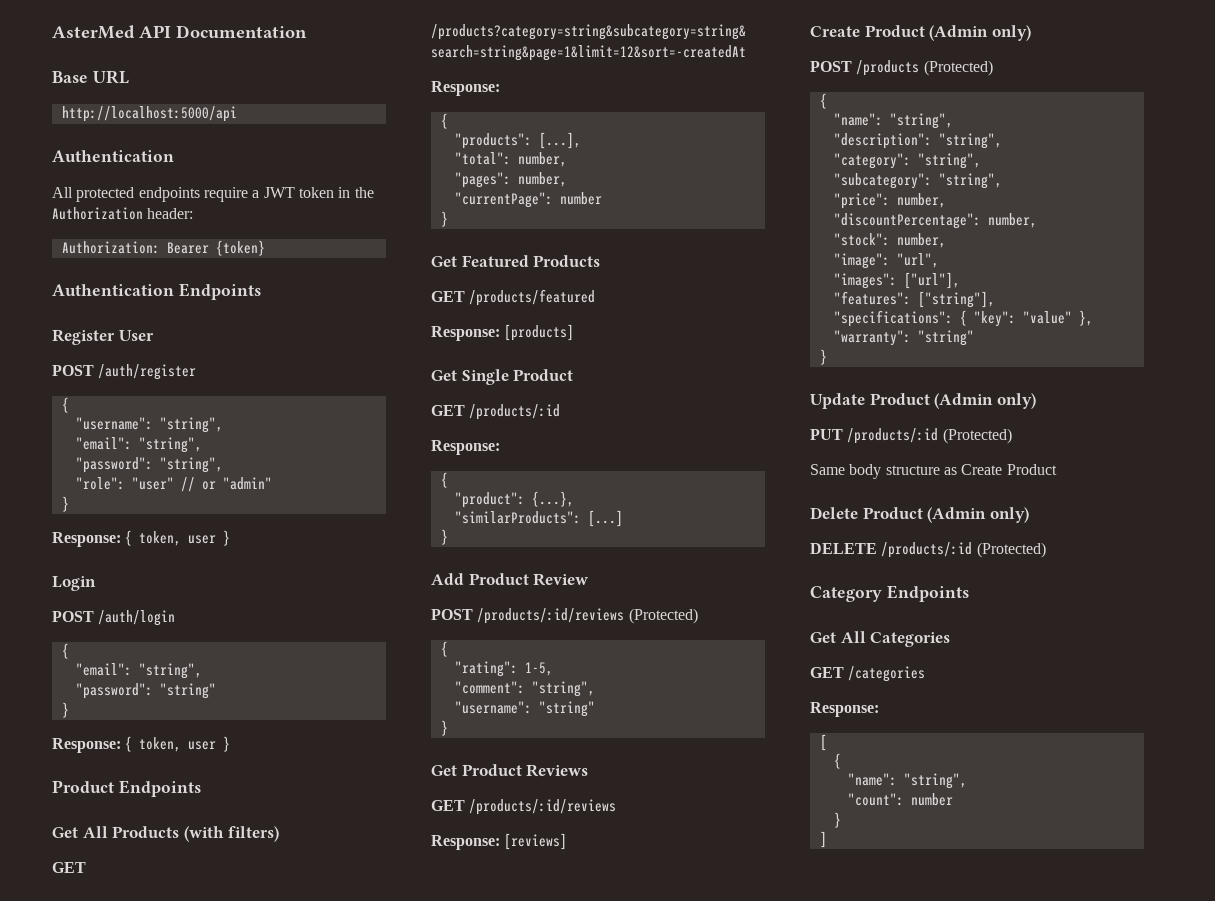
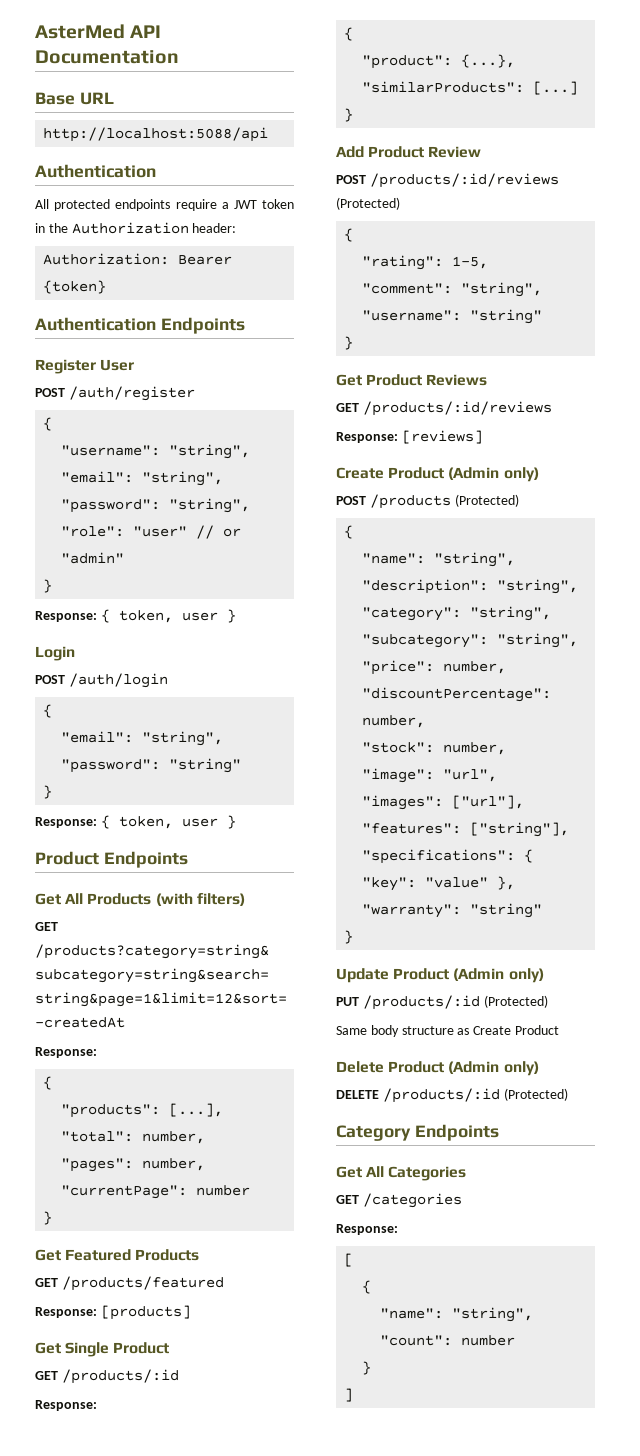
- http://localhost:5000/api
+ http://localhost:5088/api

